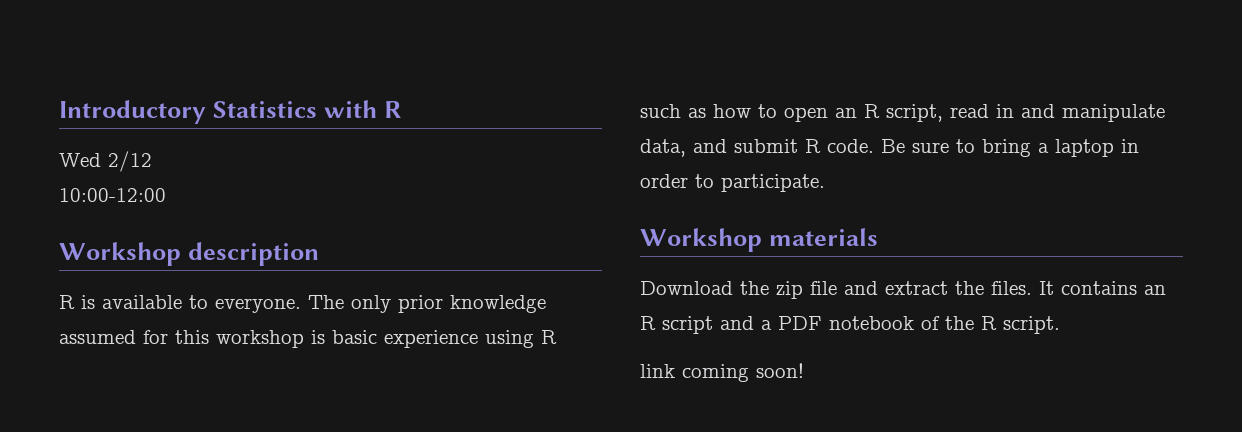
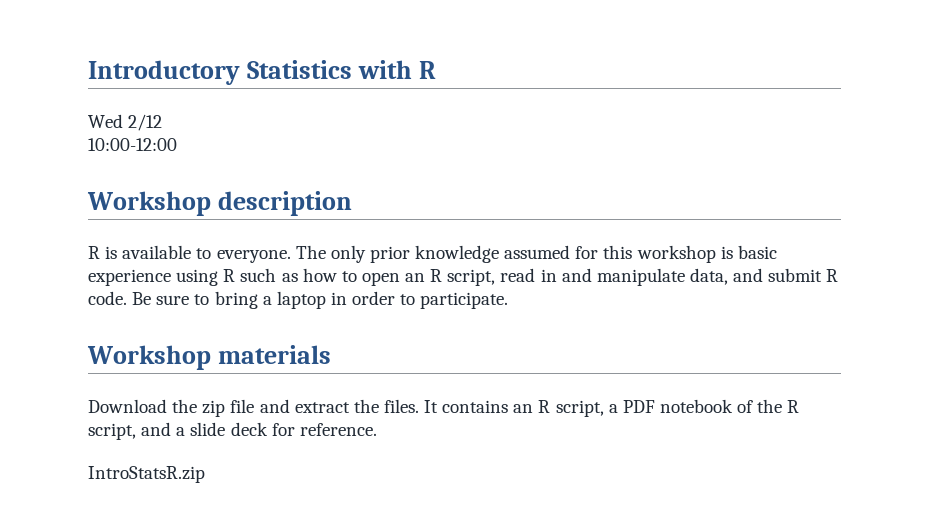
- It contains an R script and a PDF notebook of the R script.
- link coming soon!
+ It contains an R script, a PDF notebook of the R script, and a slide deck for reference.
+ IntroStatsR.zip

